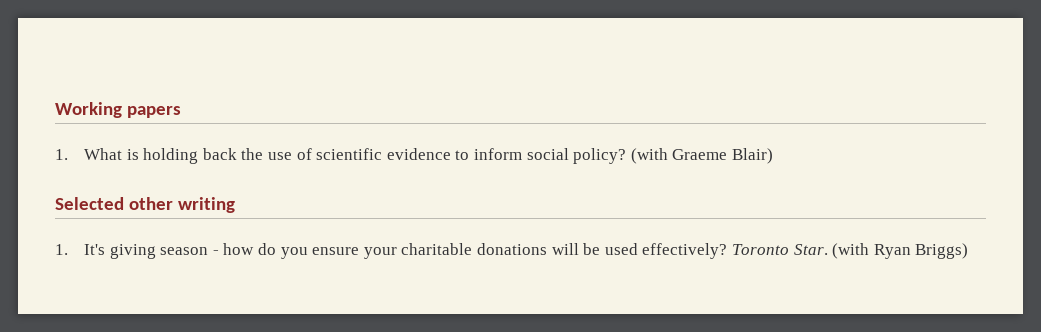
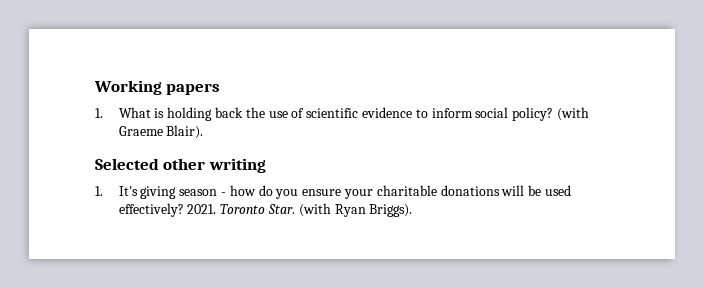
- (with Graeme Blair)
+ (with Graeme Blair).
+ 2021.
- (with Ryan Briggs)
+ (with Ryan Briggs).

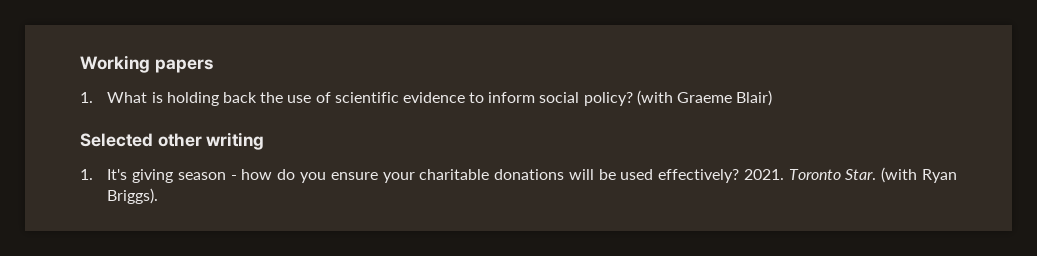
- (with Graeme Blair).
+ (with Graeme Blair)

